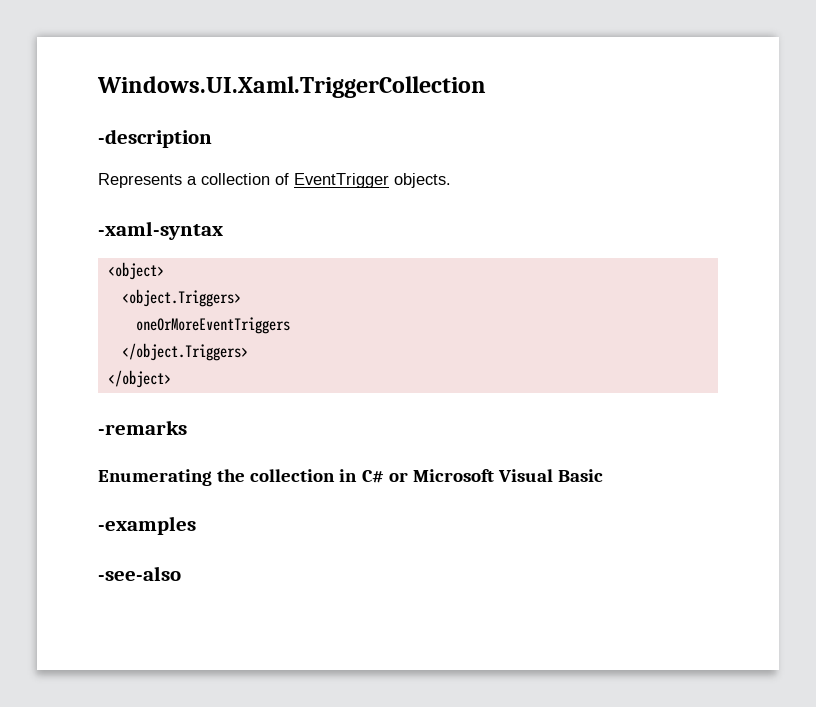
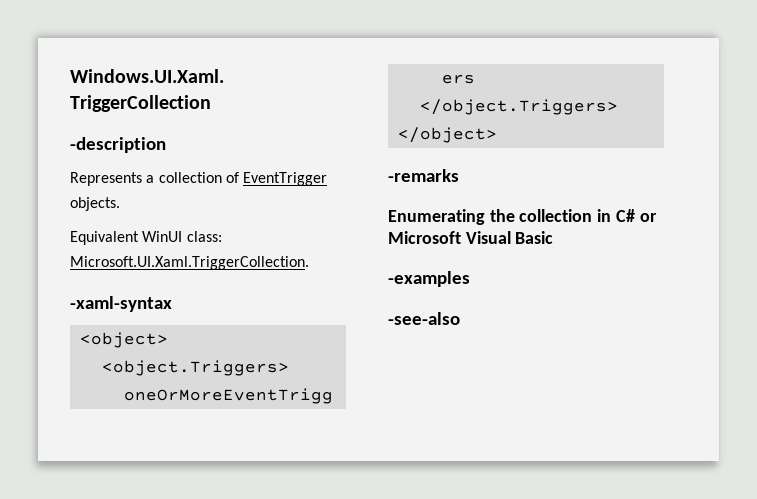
+ Equivalent WinUI class: Microsoft.UI.Xaml.TriggerCollection.

